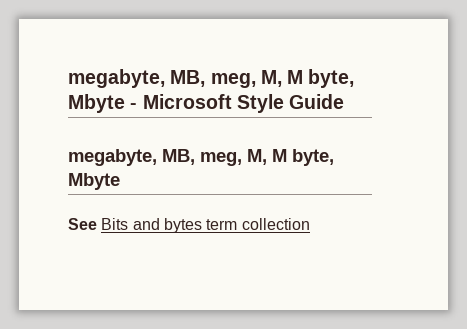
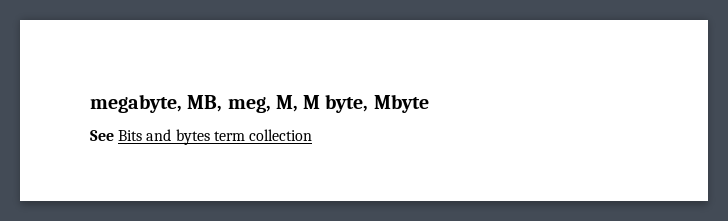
- megabyte, MB, meg, M, M byte, Mbyte - Microsoft Style Guide

